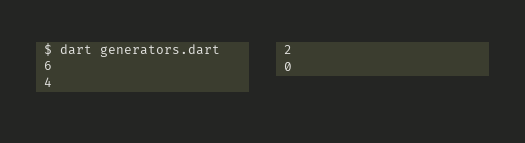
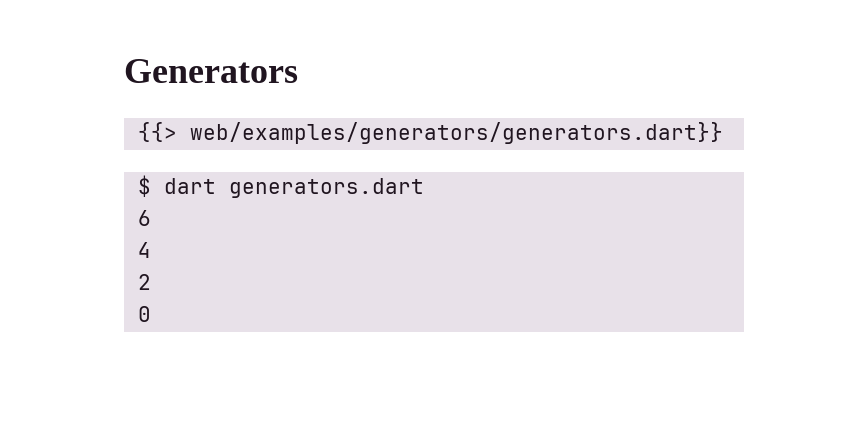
+ Generators
+ {{> web/examples/generators/generators.dart}}

